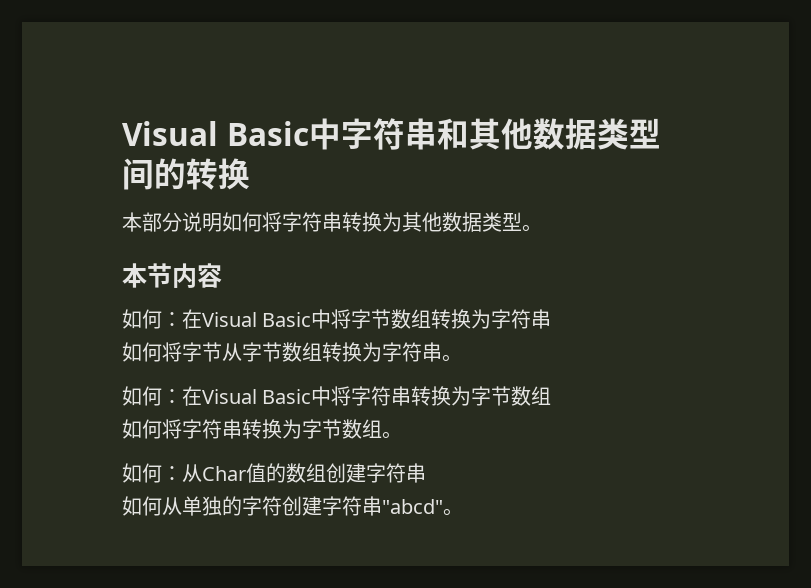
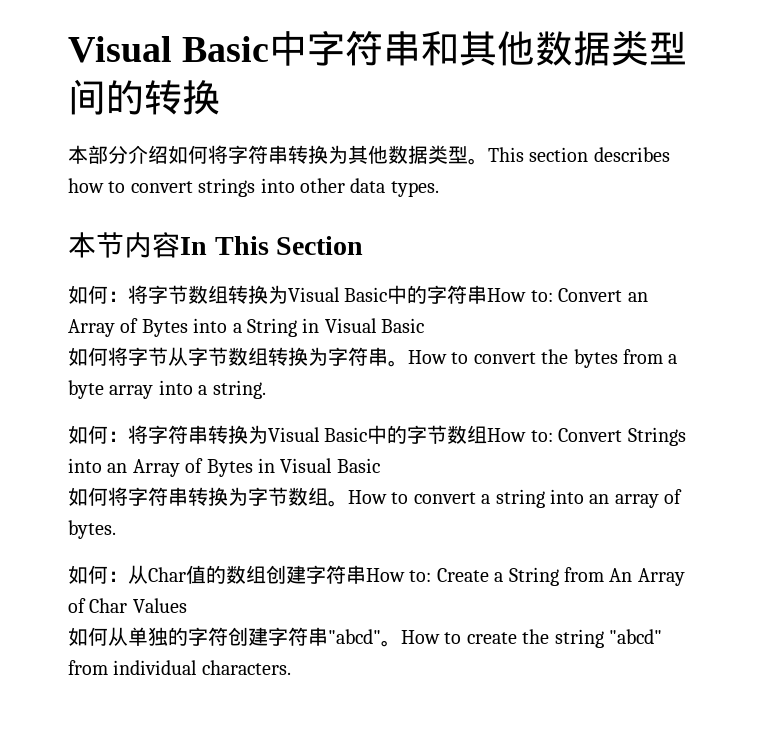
- 本部分说明如何将字符串转换为其他数据类型。
+ 本部分介绍如何将字符串转换为其他数据类型。This section describes how to convert strings into other data types.
- 本节内容
- 如何：在Visual Basic中将字节数组转换为字符串
+ 本节内容In This Section
+ 如何：将字节数组转换为Visual Basic中的字符串How to: Convert an Array of Bytes into a String in Visual Basic
- 如何将字节从字节数组转换为字符串。
- 如何：在Visual Basic中将字符串转换为字节数组
+ 如何将字节从字节数组转换为字符串。How to convert the bytes from a byte array into a string.
+ 如何：将字符串转换为Visual Basic中的字节数组How to: Convert Strings into an Array of Bytes in Visual Basic
+ How to convert a string into an array of bytes.
- 如何：从Char值的数组创建字符串
+ 如何：从Char值的数组创建字符串How to: Create a String from An Array of Char Values
+ How to create the string "abcd" from individual characters.

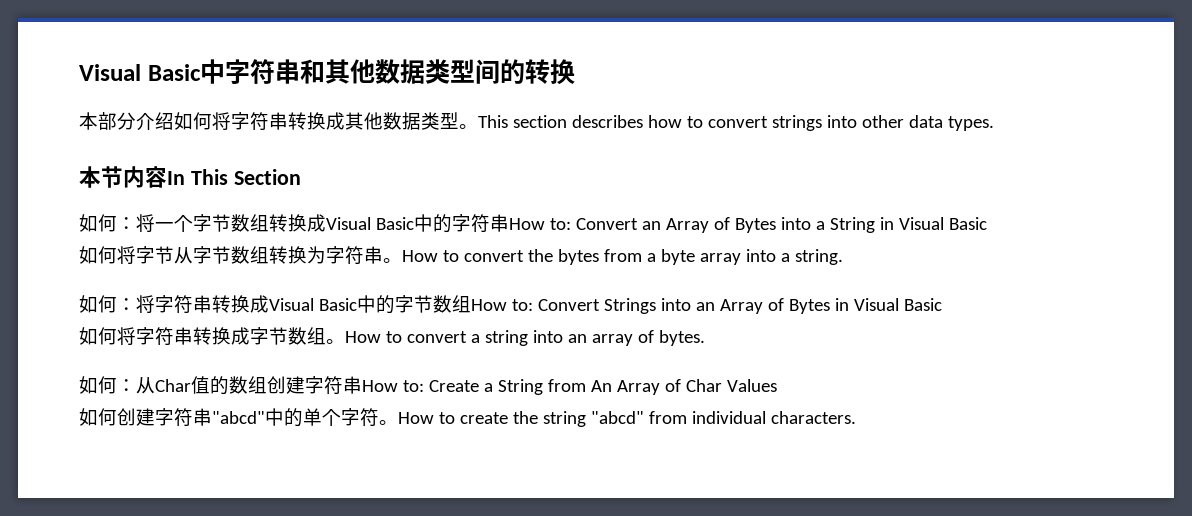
- 本部分介绍如何将字符串转换为其他数据类型。
+ 本部分介绍如何将字符串转换成其他数据类型。
- 如何：将字节数组转换为Visual Basic中的字符串How to: Convert an Array of Bytes into a String in Visual Basic
+ 如何：将一个字节数组转换成Visual Basic中的字符串How to: Convert an Array of Bytes into a String in Visual Basic
- 如何：将字符串转换为Visual Basic中的字节数组How to: Convert Strings into an Array of Bytes in Visual Basic
+ 如何：将字符串转换成Visual Basic中的字节数组How to: Convert Strings into an Array of Bytes in Visual Basic
- 如何将字符串转换为字节数组。
+ 如何将字符串转换成字节数组。
- 如何从单独的字符创建字符串"abcd"。
+ 如何创建字符串"abcd"中的单个字符。

